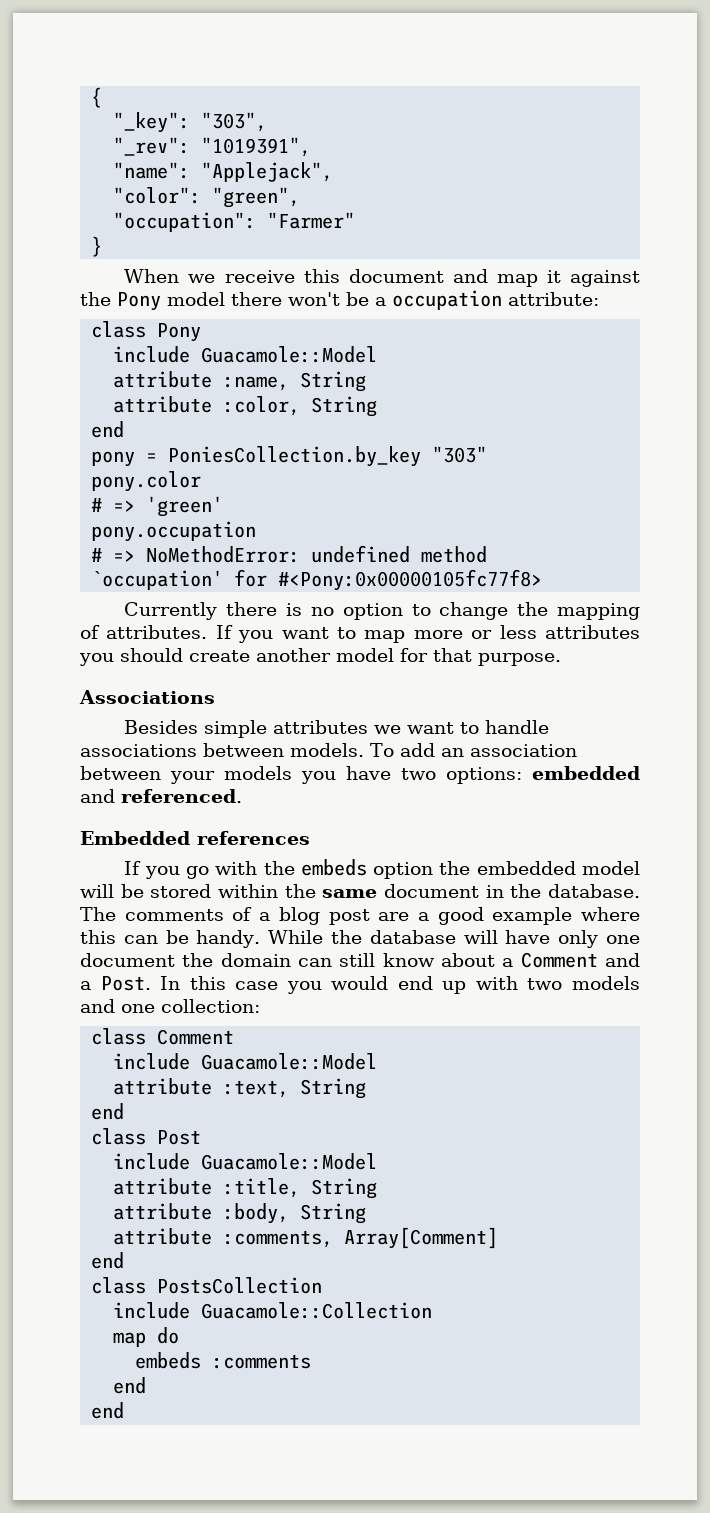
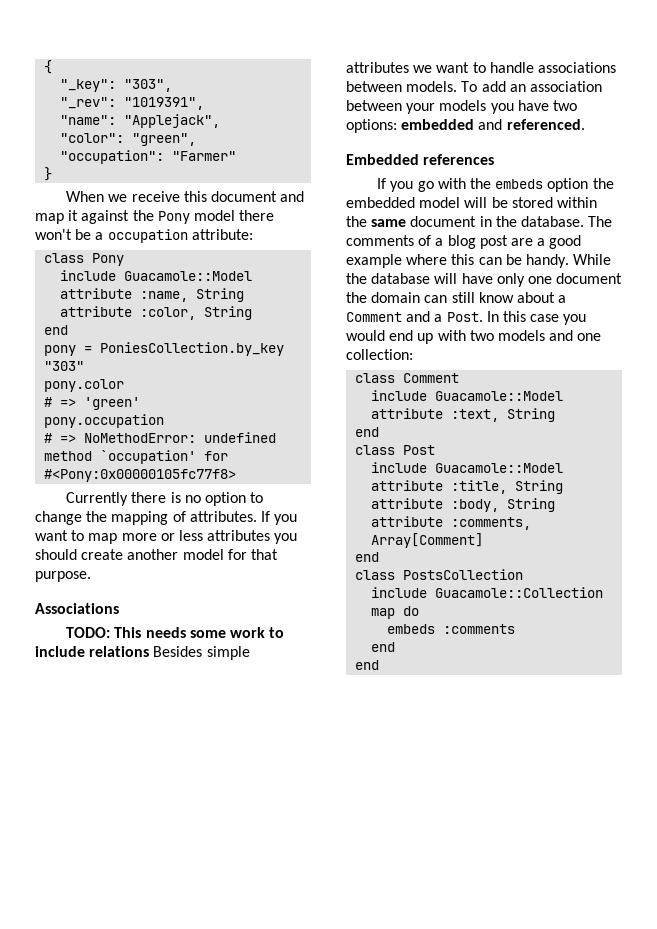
- Besides simple attributes we want to handle associations between models.
+ TODO: This needs some work to include relations Besides simple attributes we want to handle associations between models.

